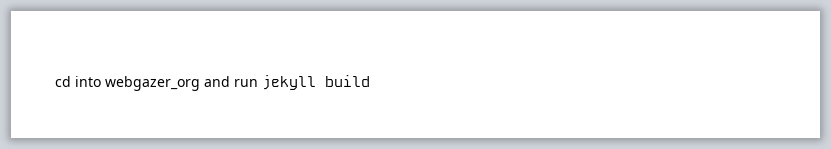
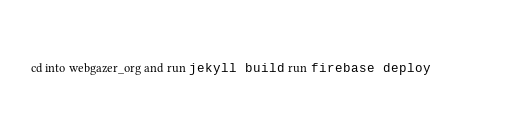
- cd into webgazer_org and run jekyll build
+ cd into webgazer_org and run jekyll build run firebase deploy

